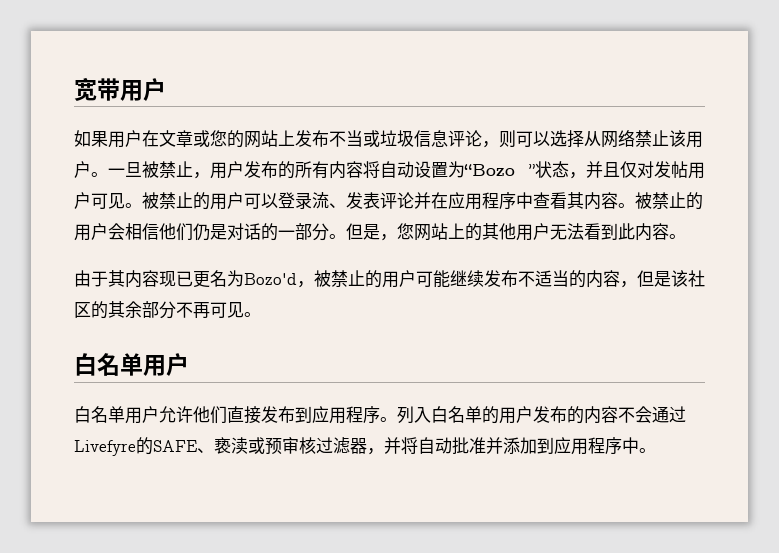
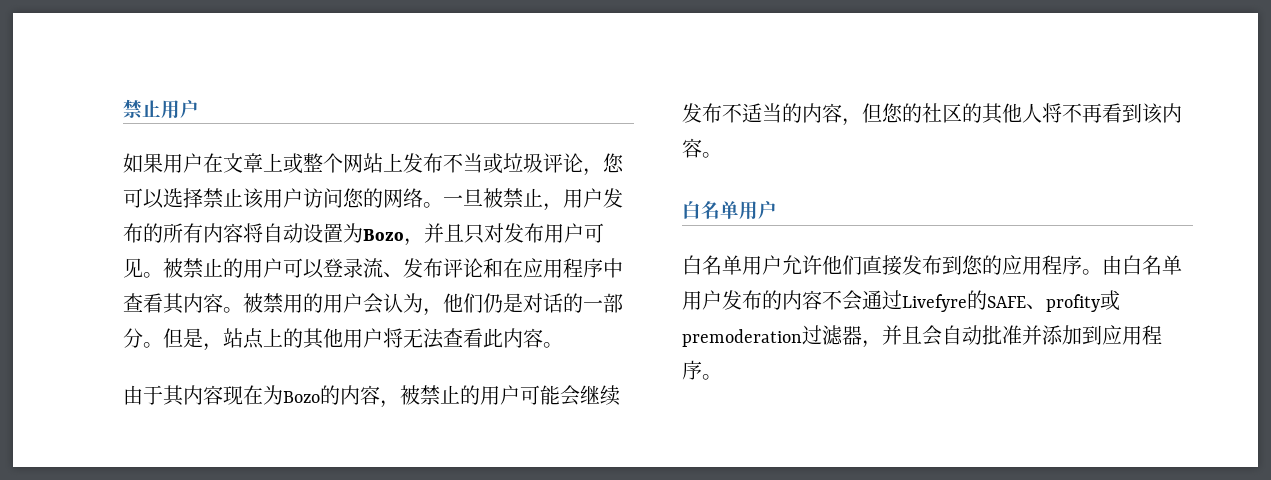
- 宽带用户
+ 禁止用户
- 如果用户在文章或您的网站上发布不当或垃圾信息评论，则可以选择从网络禁止该用户。
+ 如果用户在文章上或整个网站上发布不当或垃圾评论，您可以选择禁止该用户访问您的网络。
- 一旦被禁止，用户发布的所有内容将自动设置为“Bozo ”状态，并且仅对发帖用户可见。
+ 一旦被禁止，用户发布的所有内容将自动设置为Bozo，并且只对发布用户可见。
- 被禁止的用户可以登录流、发表评论并在应用程序中查看其内容。
+ 被禁止的用户可以登录流、发布评论和在应用程序中查看其内容。
- 被禁止的用户会相信他们仍是对话的一部分。
+ 被禁用的用户会认为，他们仍是对话的一部分。
- 但是，您网站上的其他用户无法看到此内容。
+ 但是，站点上的其他用户将无法查看此内容。
- 由于其内容现已更名为Bozo'd，被禁止的用户可能继续发布不适当的内容，但是该社区的其余部分不再可见。
+ 由于其内容现在为Bozo的内容，被禁止的用户可能会继续发布不适当的内容，但您的社区的其他人将不再看到该内容。
- 白名单用户允许他们直接发布到应用程序。列入白名单的用户发布的内容不会通过Livefyre的SAFE、亵渎或预审核过滤器，并将自动批准并添加到应用程序中。
+ 白名单用户允许他们直接发布到您的应用程序。由白名单用户发布的内容不会通过Livefyre的SAFE、profity或premoderation过滤器，并且会自动批准并添加到应用程序。

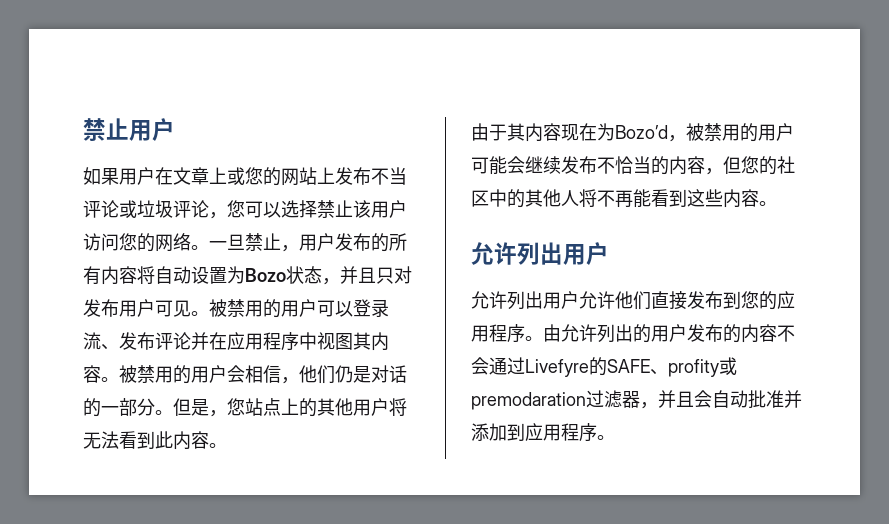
- 如果用户在文章上或整个网站上发布不当或垃圾评论，您可以选择禁止该用户访问您的网络。
+ 如果用户在文章上或您的网站上发布不当评论或垃圾评论，您可以选择禁止该用户访问您的网络。
- 一旦被禁止，用户发布的所有内容将自动设置为Bozo，并且只对发布用户可见。
+ 一旦禁止，用户发布的所有内容将自动设置为Bozo状态，并且只对发布用户可见。
- 被禁止的用户可以登录流、发布评论和在应用程序中查看其内容。
+ 被禁用的用户可以登录流、发布评论并在应用程序中视图其内容。
- 被禁用的用户会认为，他们仍是对话的一部分。
+ 被禁用的用户会相信，他们仍是对话的一部分。
- 但是，站点上的其他用户将无法查看此内容。
+ 但是，您站点上的其他用户将无法看到此内容。
- 由于其内容现在为Bozo的内容，被禁止的用户可能会继续发布不适当的内容，但您的社区的其他人将不再看到该内容。
- 白名单用户
- 白名单用户允许他们直接发布到您的应用程序。
+ 由于其内容现在为Bozo’d，被禁用的用户可能会继续发布不恰当的内容，但您的社区中的其他人将不再能看到这些内容。
+ 允许列出用户
+ 允许列出用户允许他们直接发布到您的应用程序。
- 由白名单用户发布的内容不会通过Livefyre的SAFE、profity或premoderation过滤器，并且会自动批准并添加到应用程序。
+ 由允许列出的用户发布的内容不会通过Livefyre的SAFE、profity或premodaration过滤器，并且会自动批准并添加到应用程序。

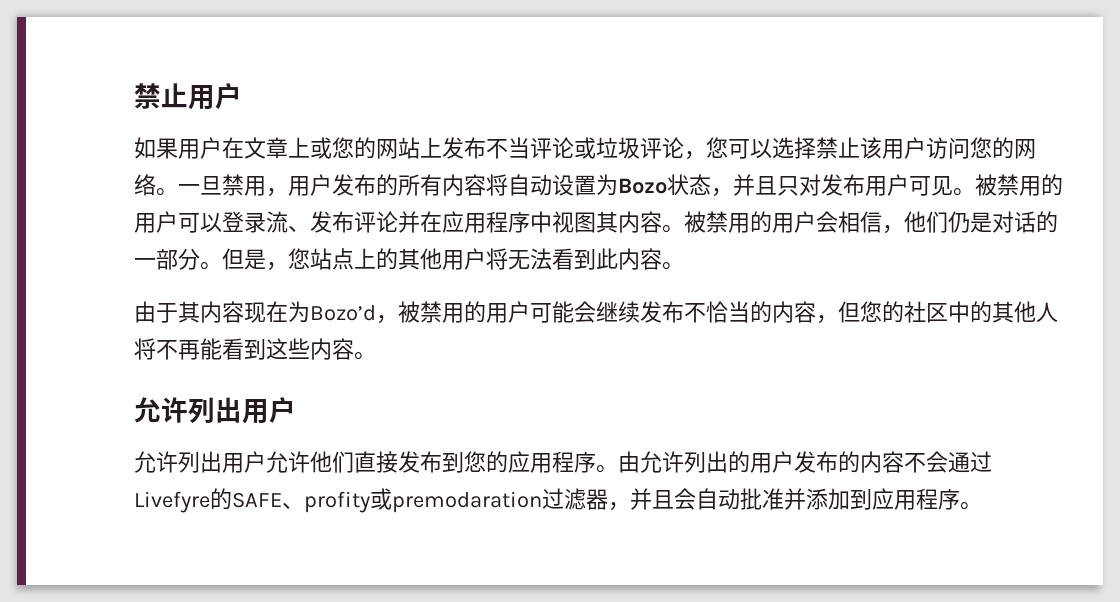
- 一旦禁止，用户发布的所有内容将自动设置为Bozo状态，并且只对发布用户可见。
+ 一旦禁用，用户发布的所有内容将自动设置为Bozo状态，并且只对发布用户可见。

